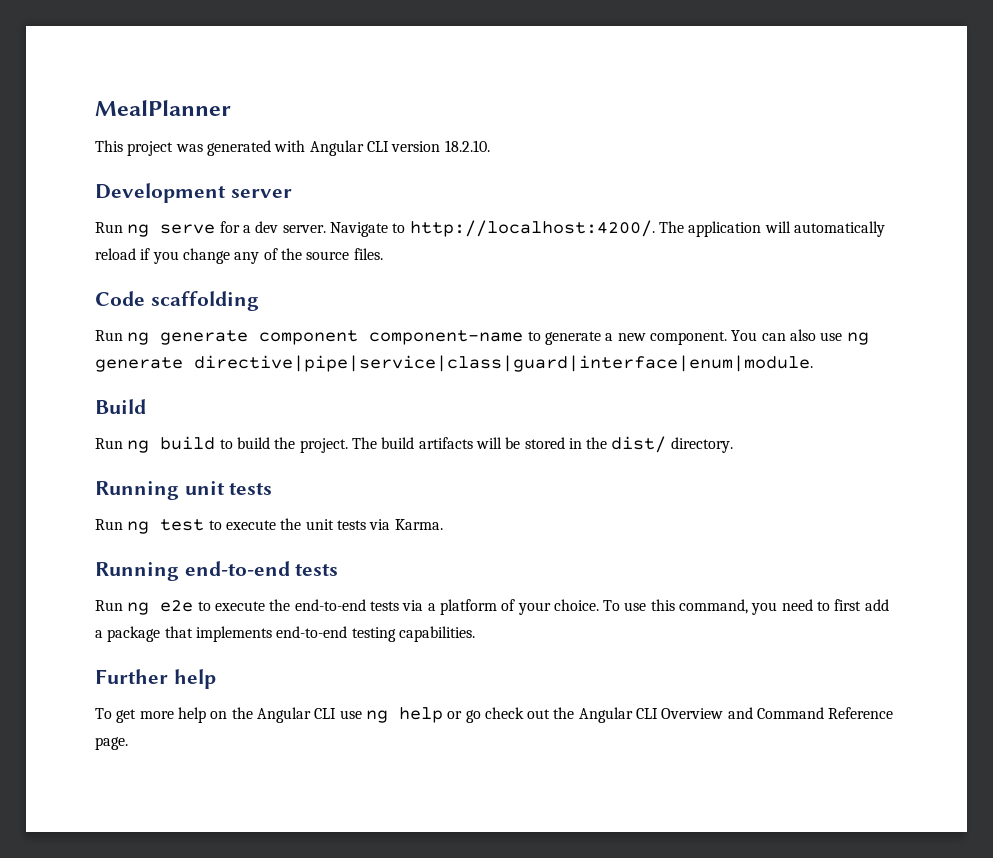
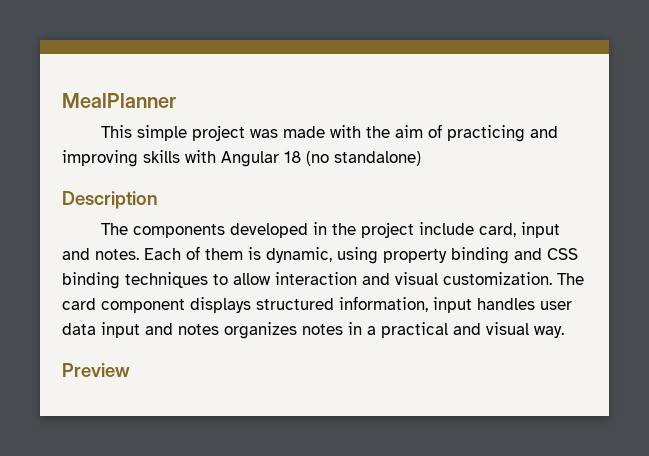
- This project was generated with Angular CLI version 18.2.10.
- Development server
- Run ng serve for a dev server. Navigate to http://localhost:4200/. The application will automatically reload if you change any of the source files.
- Code scaffolding
- Run ng generate component component-name to generate a new component. You can also use ng generate directive|pipe|service|class|guard|interface|enum|module.
- Build
- Run ng build to build the project. The build artifacts will be stored in the dist/ directory.
- Running unit tests
- Run ng test to execute the unit tests via Karma.
- Running end-to-end tests
- Run ng e2e to execute the end-to-end tests via a platform of your choice. To use this command, you need to first add a package that implements end-to-end testing capabilities.
- Further help
- To get more help on the Angular CLI use ng help or go check out the Angular CLI Overview and Command Reference page.
+ This simple project was made with the aim of practicing and improving skills with Angular 18 (no standalone)
+ Description
+ The components developed in the project include card, input and notes. Each of them is dynamic, using property binding and CSS binding techniques to allow interaction and visual customization. The card component displays structured information, input handles user data input and notes organizes notes in a practical and visual way.
+ Preview

